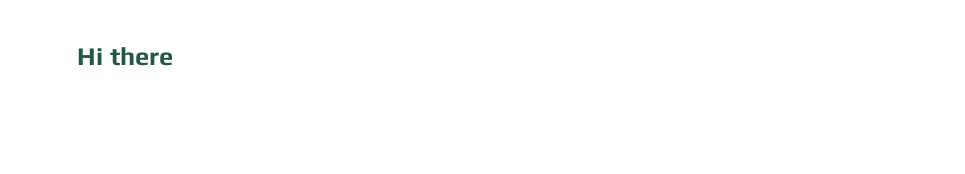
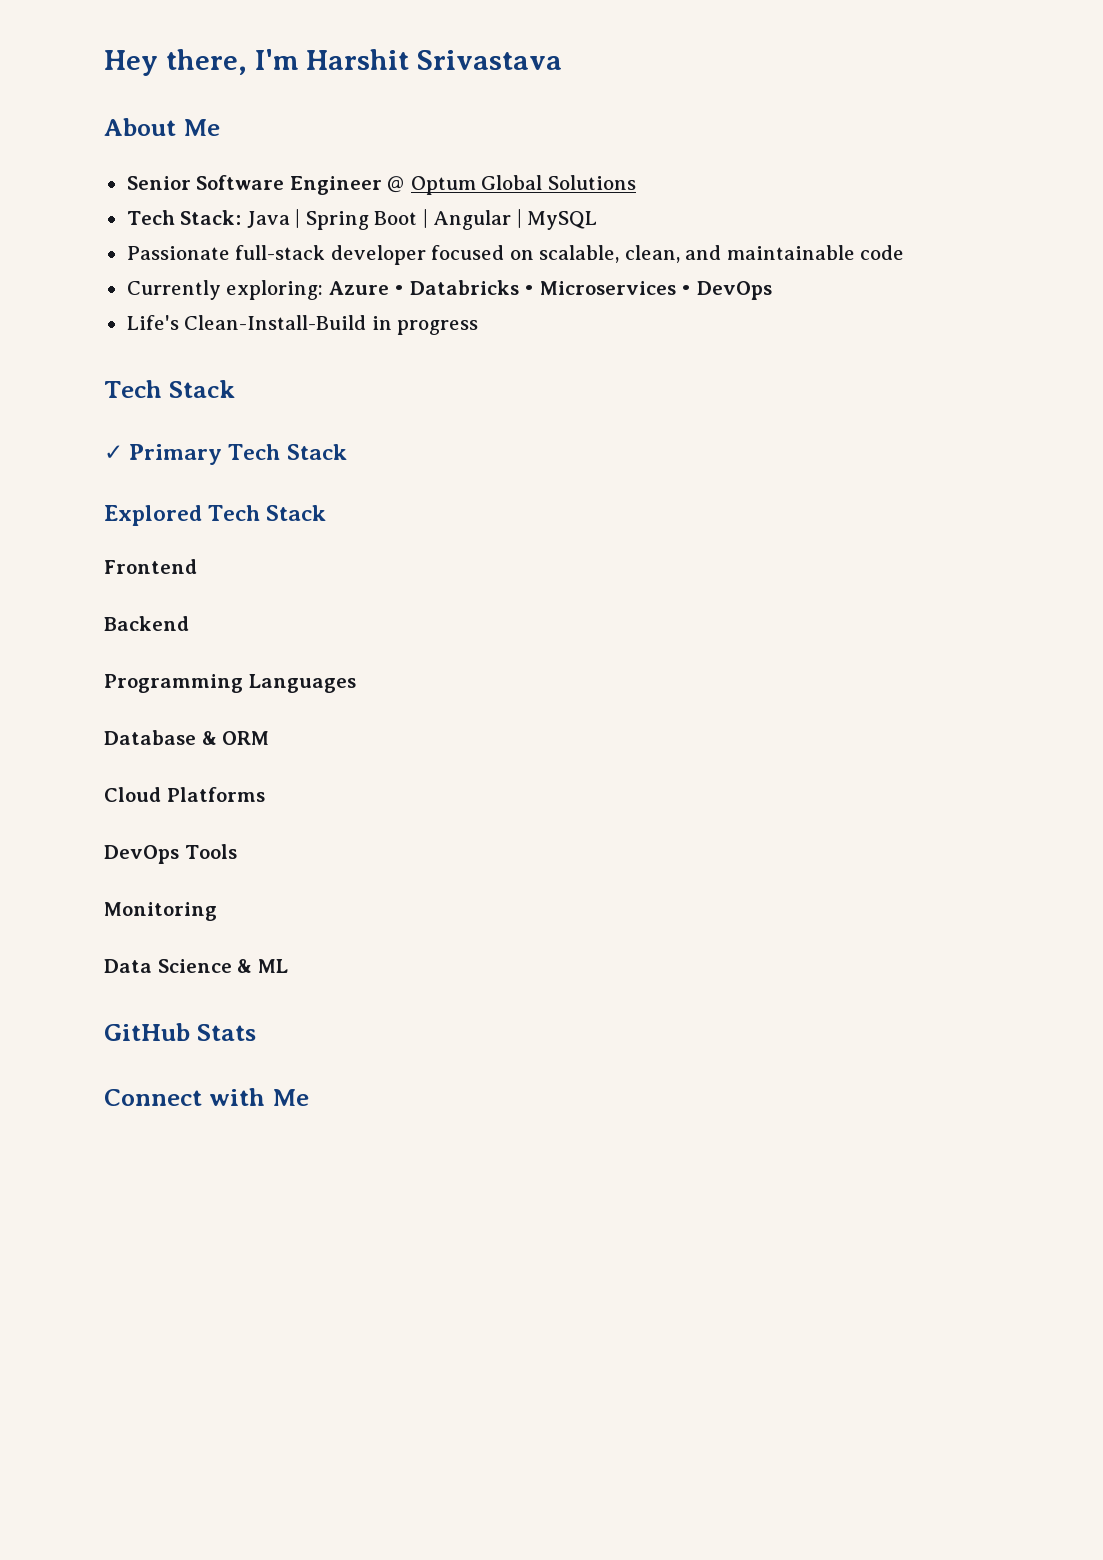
- Hi there
+ Hey there, I'm Harshit Srivastava
+ About Me
+ Senior Software Engineer @ Optum Global Solutions
+ Tech Stack: Java | Spring Boot | Angular | MySQL
+ Passionate full-stack developer focused on scalable, clean, and maintainable code
+ Currently exploring: Azure • Databricks • Microservices • DevOps
+ Life's Clean-Install-Build in progress
+ Tech Stack
+ ✓ Primary Tech Stack
+ Explored Tech Stack
+ Frontend
+ Backend
+ Programming Languages
+ Database & ORM
+ Cloud Platforms
+ DevOps Tools
+ Monitoring
+ Data Science & ML
+ GitHub Stats
+ Connect with Me

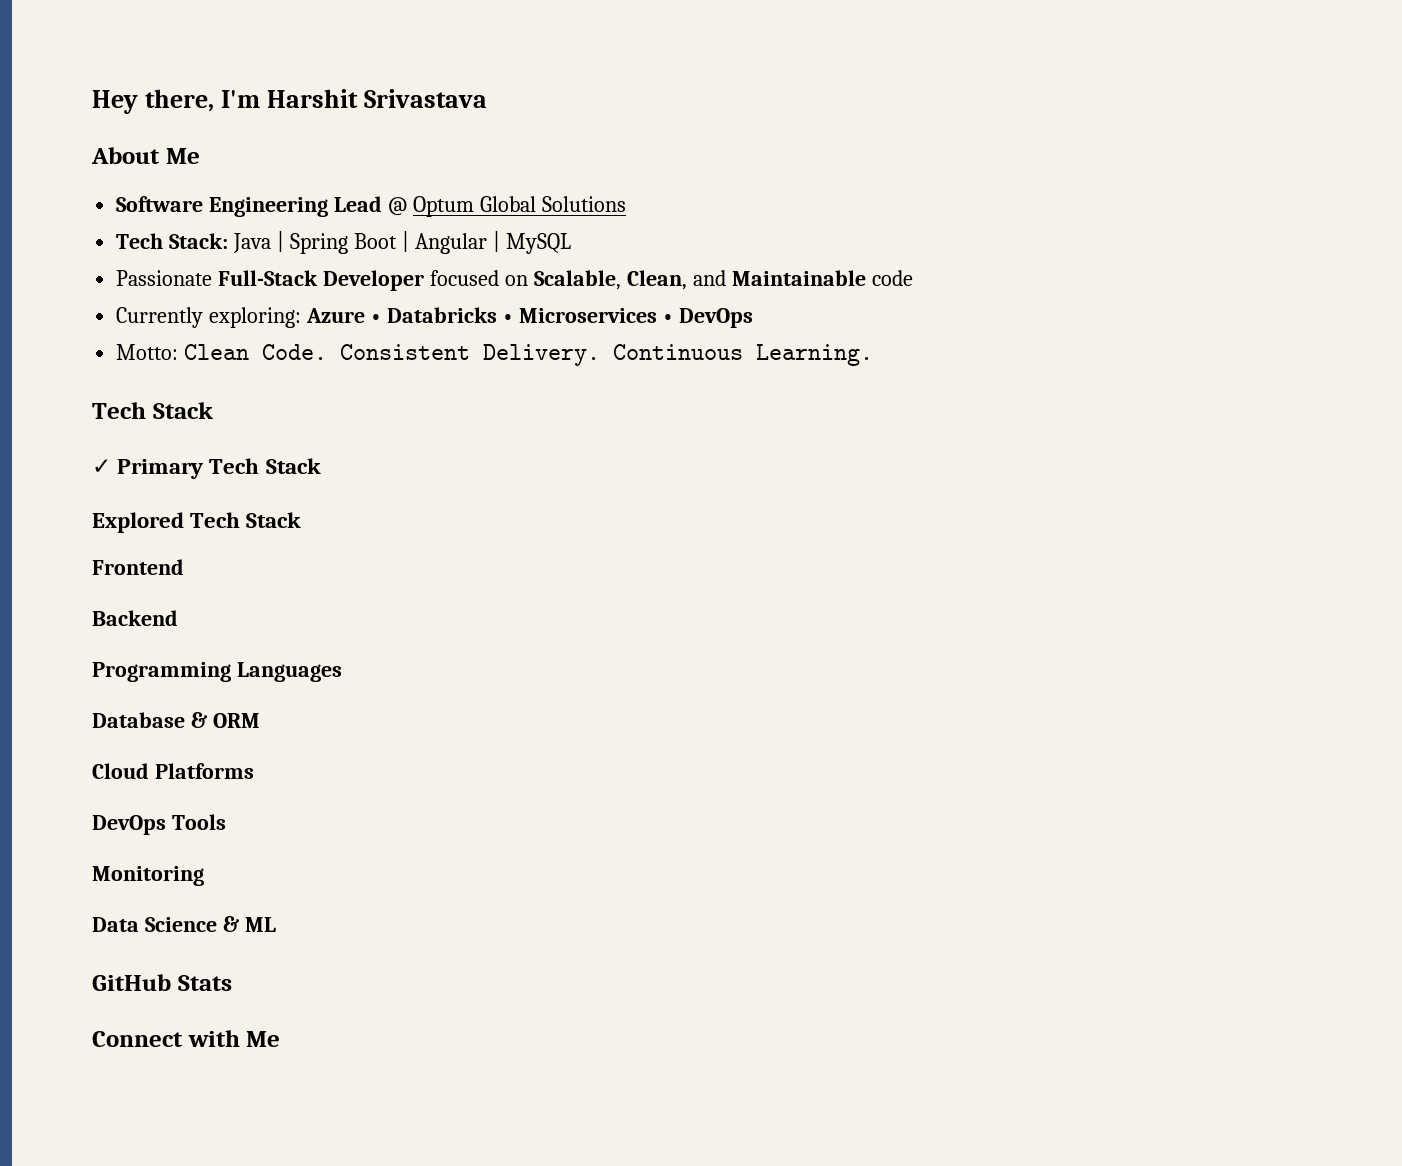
- Senior Software Engineer @ Optum Global Solutions
+ Software Engineering Lead @ Optum Global Solutions
- Passionate full-stack developer focused on scalable, clean, and maintainable code
+ Passionate Full-Stack Developer focused on Scalable, Clean, and Maintainable code
- Life's Clean-Install-Build in progress
+ Motto: Clean Code. Consistent Delivery. Continuous Learning.

